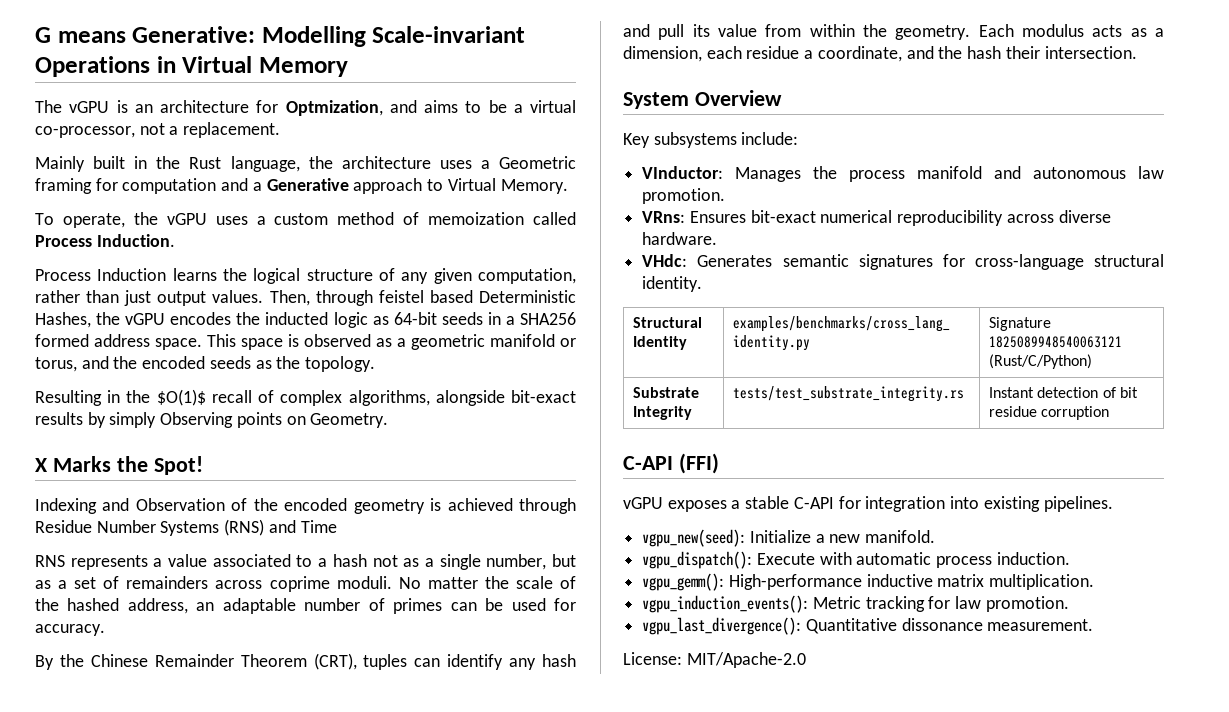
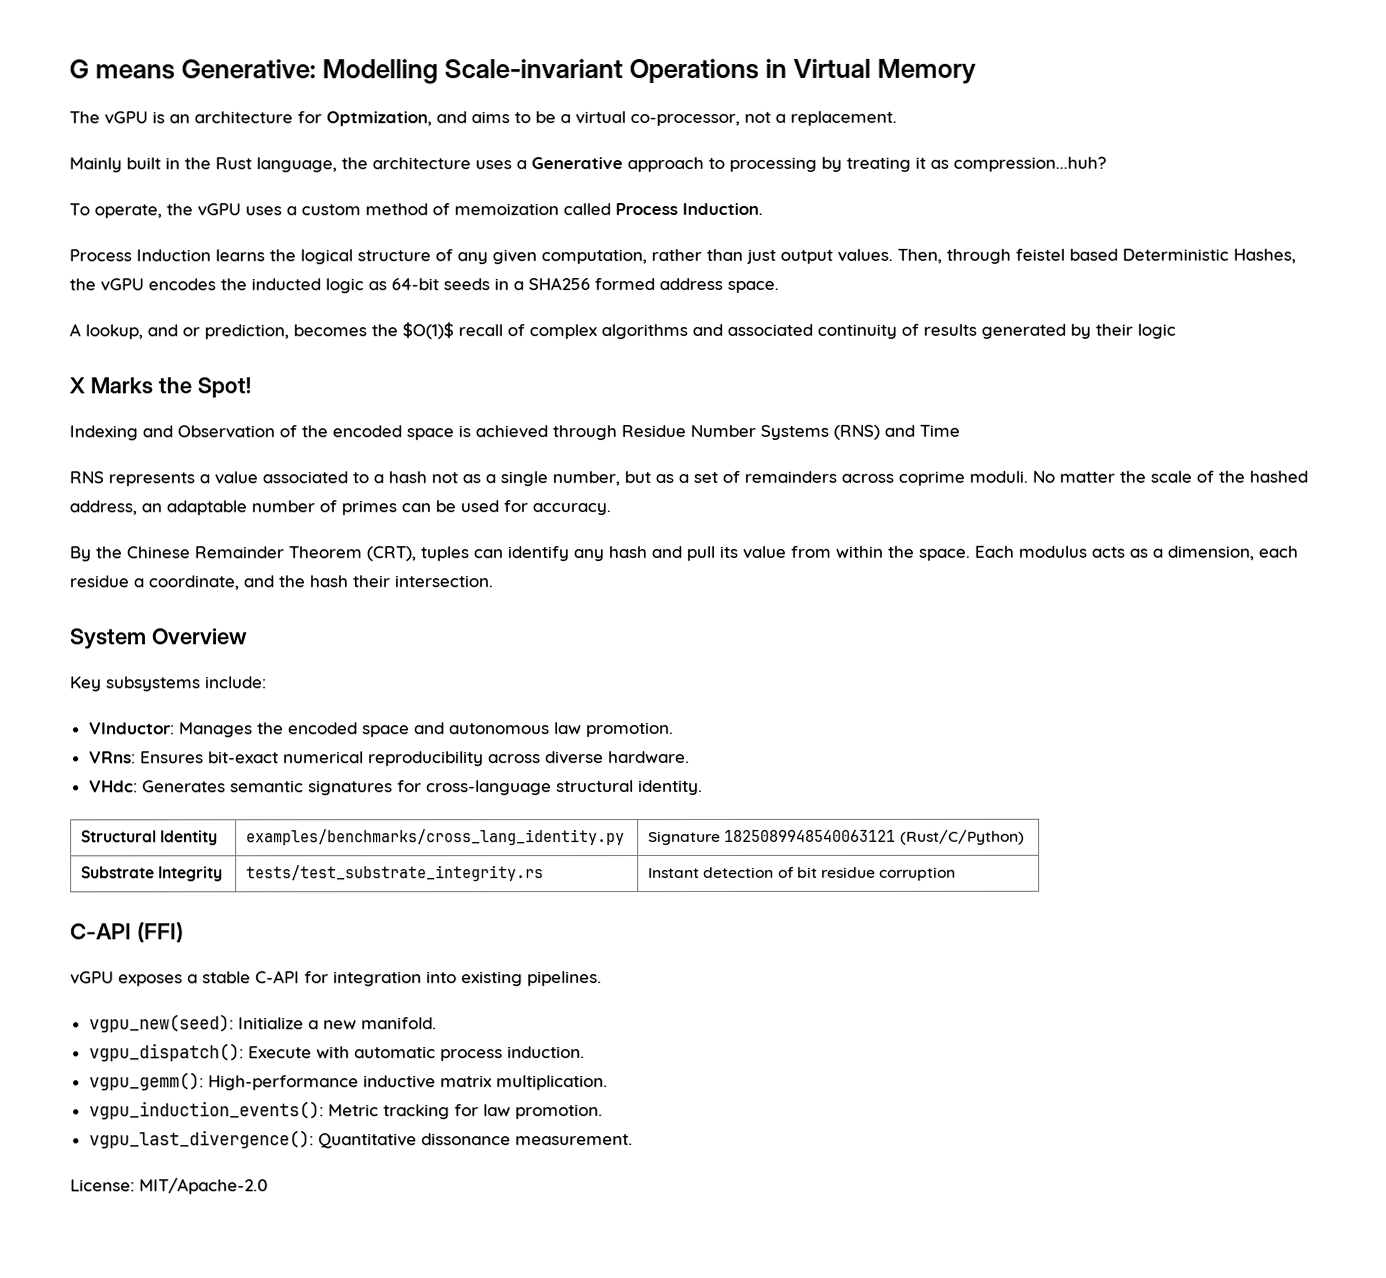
- Mainly built in the Rust language, the architecture uses a Geometric framing for computation and a Generative approach to Virtual Memory.
+ Mainly built in the Rust language, the architecture uses a Generative approach to processing by treating it as compression...huh?
- Then, through feistel based Deterministic Hashes, the vGPU encodes the inducted logic as 64-bit seeds in a SHA256 formed address space. This space is observed as a geometric manifold or torus, and the encoded seeds as the topology.
- Resulting in the $O(1)$ recall of complex algorithms, alongside bit-exact results by simply Observing points on Geometry.
+ Then, through feistel based Deterministic Hashes, the vGPU encodes the inducted logic as 64-bit seeds in a SHA256 formed address space.
+ A lookup, and or prediction, becomes the $O(1)$ recall of complex algorithms and associated continuity of results generated by their logic
- Indexing and Observation of the encoded geometry is achieved through Residue Number Systems (RNS) and Time
+ Indexing and Observation of the encoded space is achieved through Residue Number Systems (RNS) and Time
- By the Chinese Remainder Theorem (CRT), tuples can identify any hash and pull its value from within the geometry.
+ By the Chinese Remainder Theorem (CRT), tuples can identify any hash and pull its value from within the space.
- VInductor: Manages the process manifold and autonomous law promotion.
+ VInductor: Manages the encoded space and autonomous law promotion.

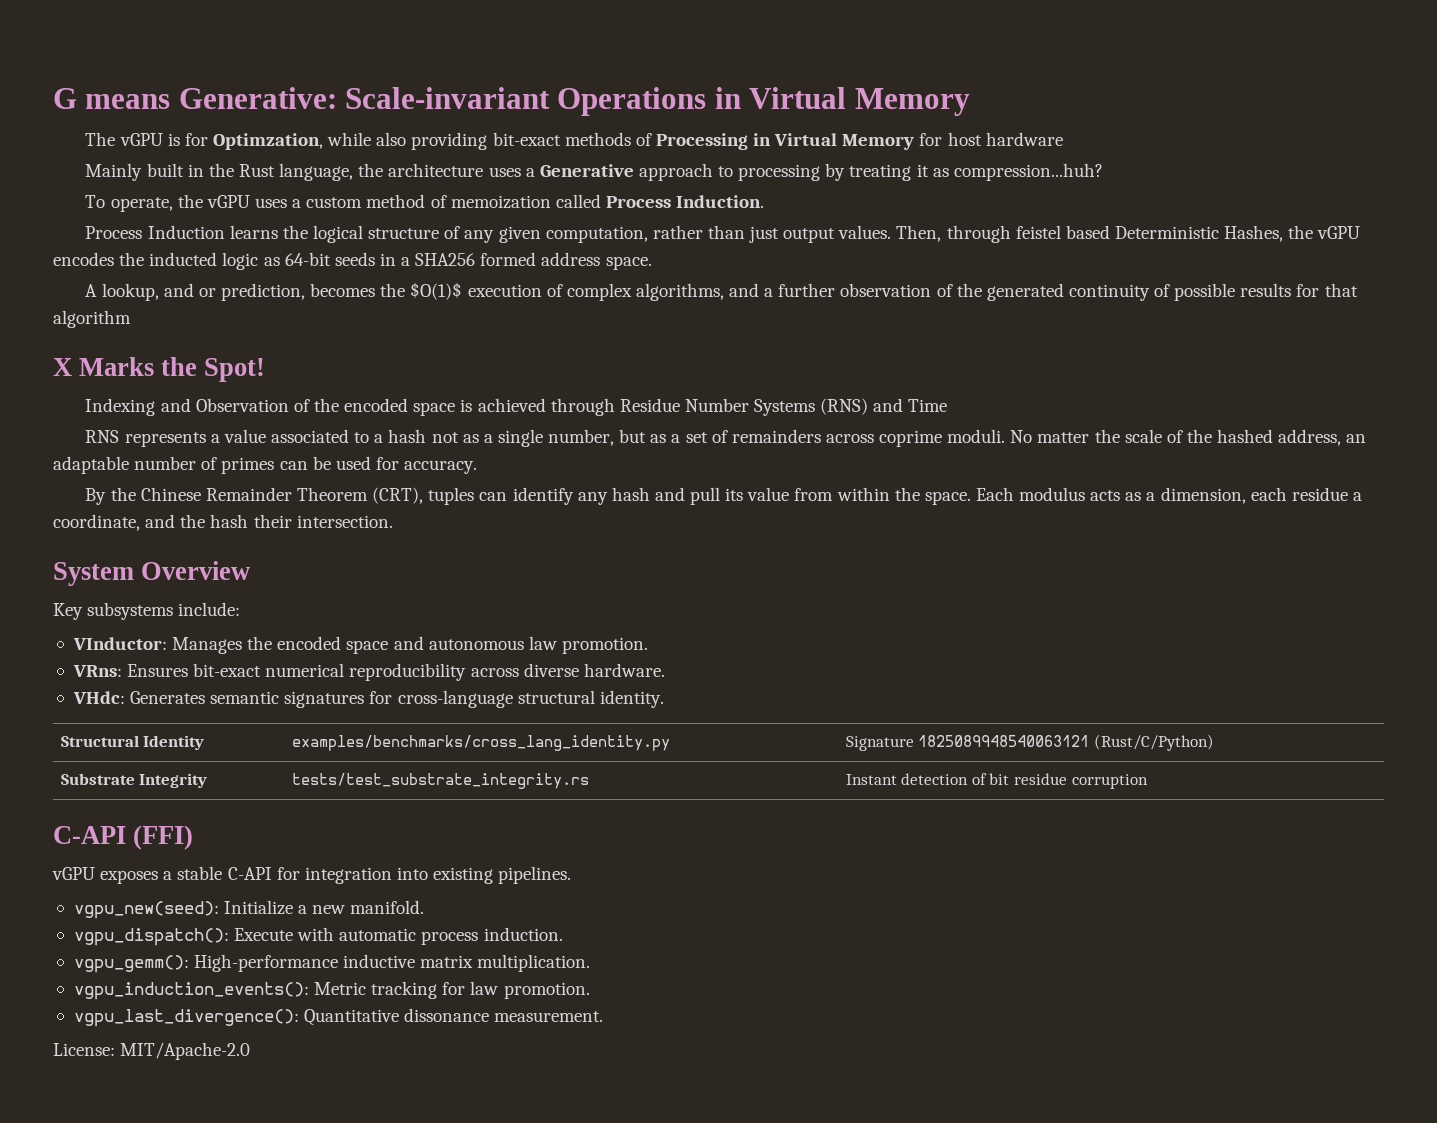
- G means Generative: Modelling Scale-invariant Operations in Virtual Memory
+ G means Generative: Scale-invariant Operations in Virtual Memory
- The vGPU is an architecture for Optmization, and aims to be a virtual co-processor, not a replacement.
+ The vGPU is for Optimzation, while also providing bit-exact methods of Processing in Virtual Memory for host hardware
- A lookup, and or prediction, becomes the $O(1)$ recall of complex algorithms and associated continuity of results generated by their logic
+ A lookup, and or prediction, becomes the $O(1)$ execution of complex algorithms, and a further observation of the generated continuity of possible results for that algorithm

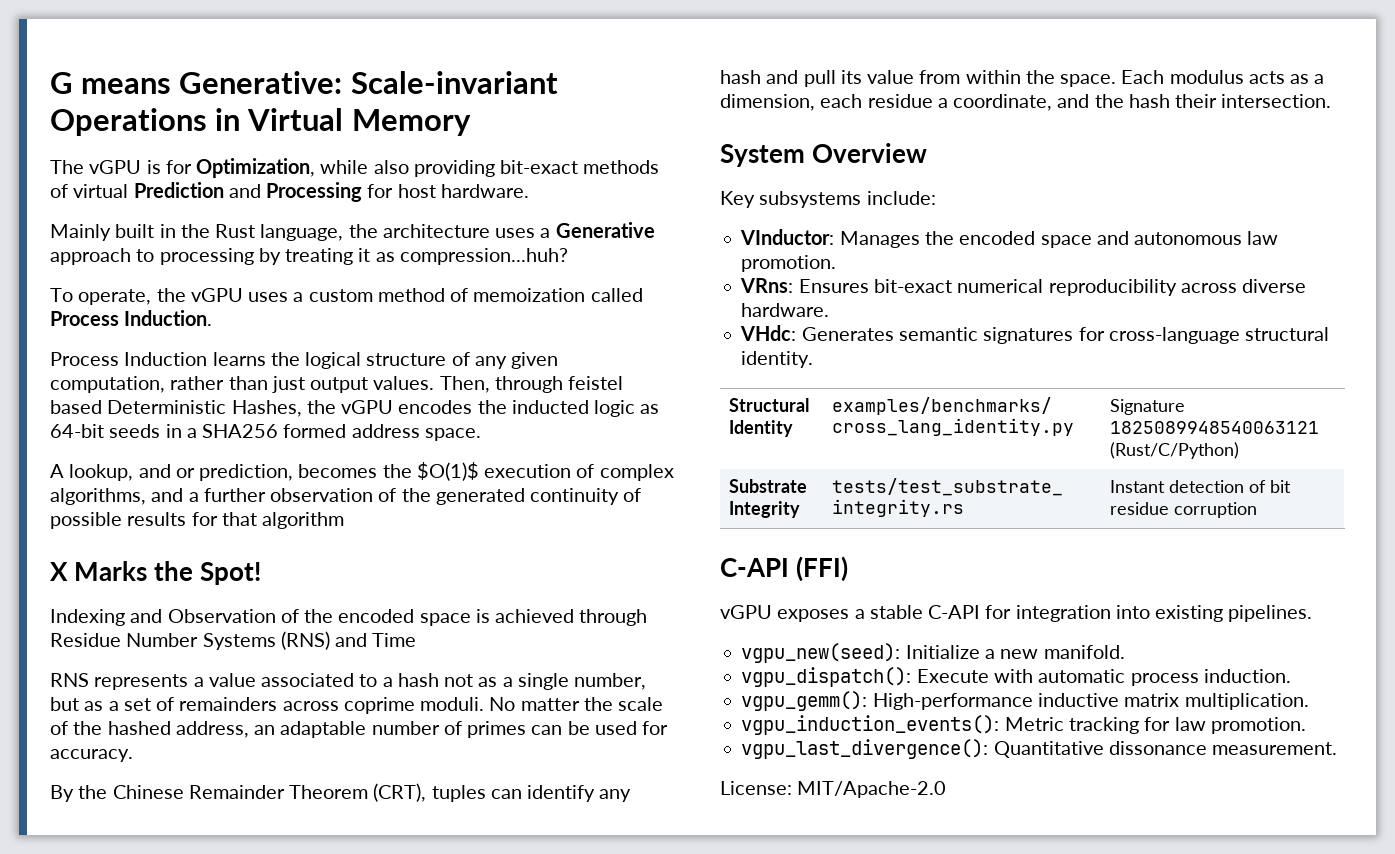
- The vGPU is for Optimzation, while also providing bit-exact methods of Processing in Virtual Memory for host hardware
+ The vGPU is for Optimization, while also providing bit-exact methods of virtual Prediction and Processing for host hardware.

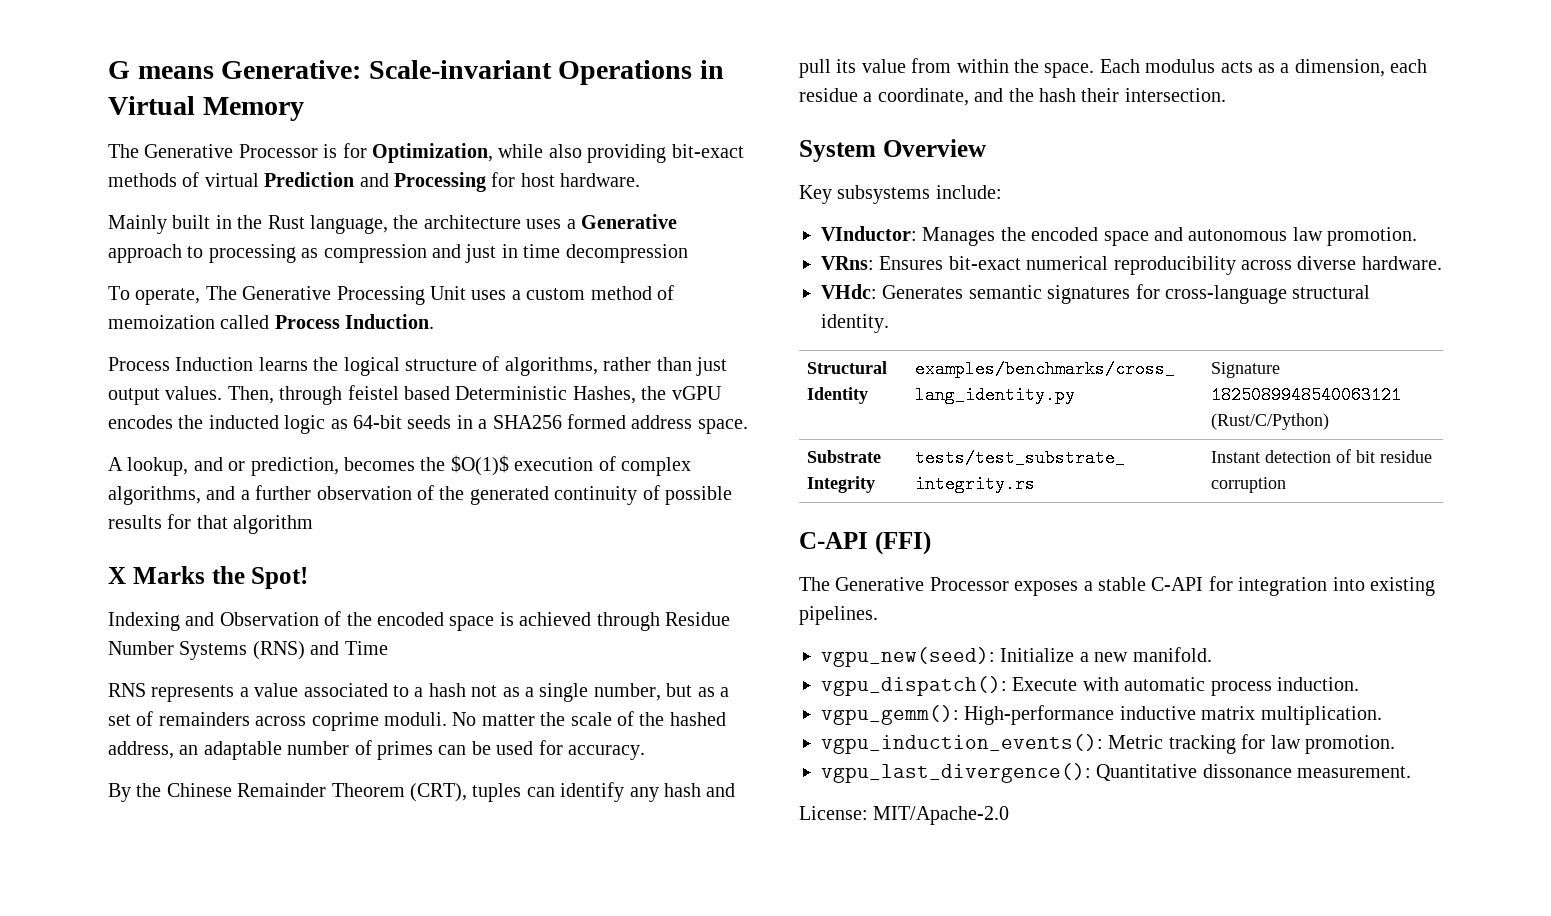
- The vGPU is for Optimization, while also providing bit-exact methods of virtual Prediction and Processing for host hardware.
+ The Generative Processor is for Optimization, while also providing bit-exact methods of virtual Prediction and Processing for host hardware.
- Mainly built in the Rust language, the architecture uses a Generative approach to processing by treating it as compression...huh?
- To operate, the vGPU uses a custom method of memoization called Process Induction.
+ Mainly built in the Rust language, the architecture uses a Generative approach to processing as compression and just in time decompression
+ To operate, The Generative Processing Unit uses a custom method of memoization called Process Induction.
- Process Induction learns the logical structure of any given computation, rather than just output values.
+ Process Induction learns the logical structure of algorithms, rather than just output values.
- vGPU exposes a stable C-API for integration into existing pipelines.
+ The Generative Processor exposes a stable C-API for integration into existing pipelines.

